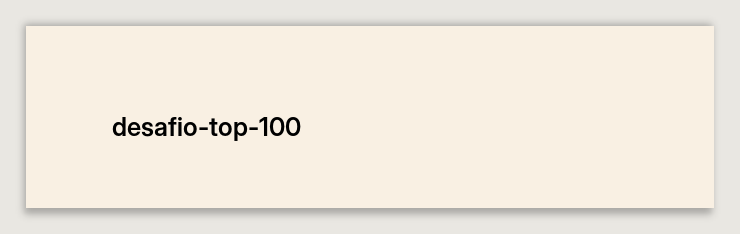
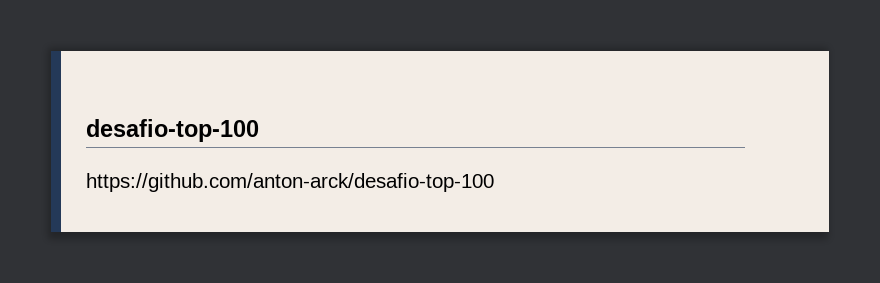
+ https://github.com/anton-arck/desafio-top-100

